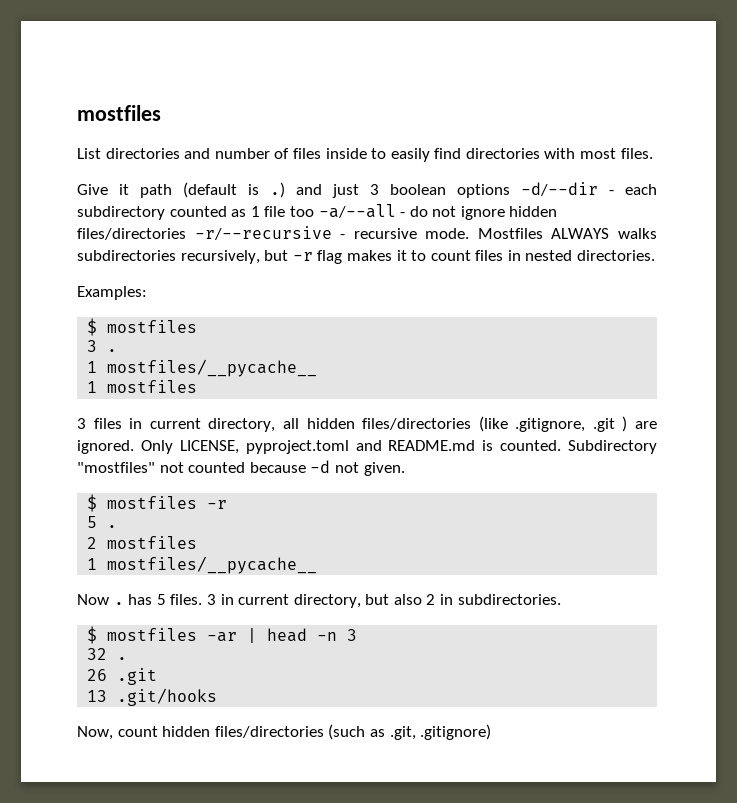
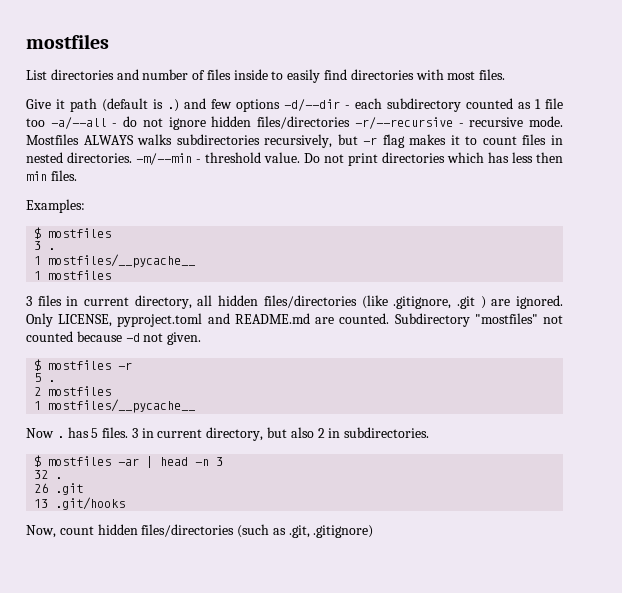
- Give it path (default is .) and just 3 boolean options -d/--dir - each subdirectory counted as 1 file too -a/--all - do not ignore hidden files/directories -r/--recursive - recursive mode.
+ Give it path (default is .) and few options -d/--dir - each subdirectory counted as 1 file too -a/--all - do not ignore hidden files/directories -r/--recursive - recursive mode.
+ -m/--min - threshold value. Do not print directories which has less then min files.
- Only LICENSE, pyproject.toml and README.md is counted.
+ Only LICENSE, pyproject.toml and README.md are counted.

